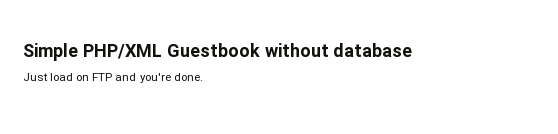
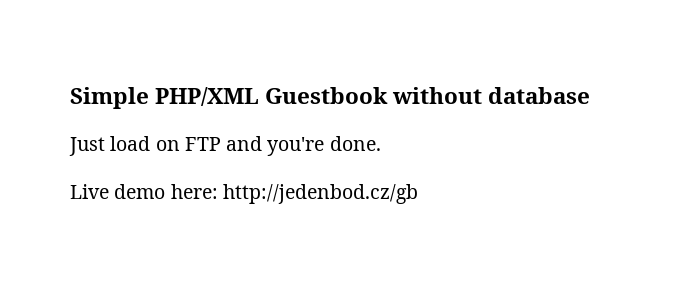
+ Live demo here: http://jedenbod.cz/gb

